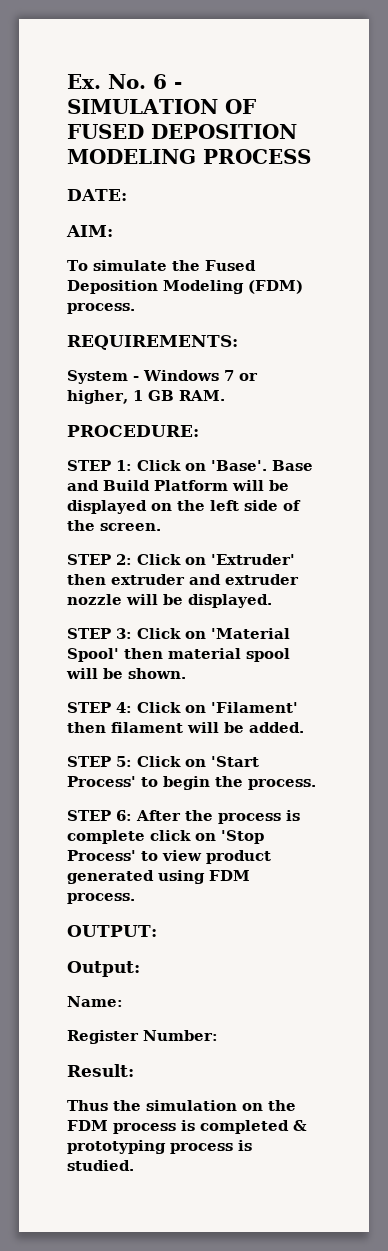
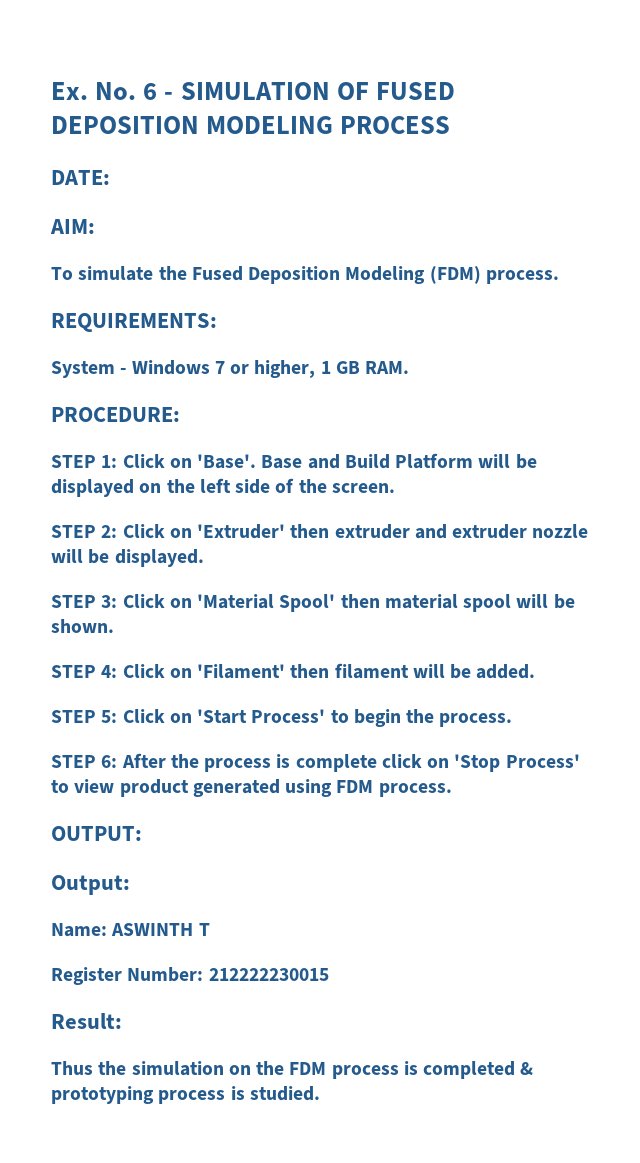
- Name:
+ Name: ASWINTH T
- Register Number:
+ Register Number: 212222230015

